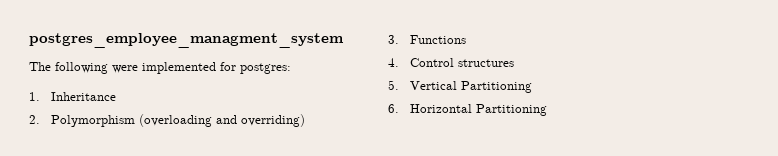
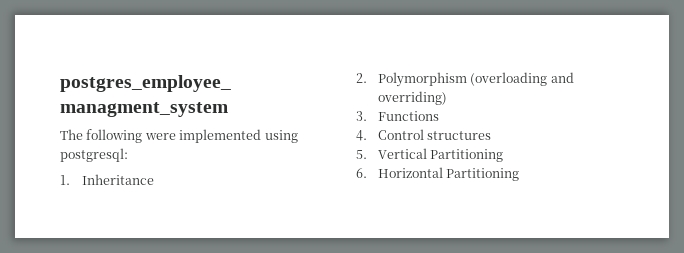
- The following were implemented for postgres:
+ The following were implemented using postgresql:

